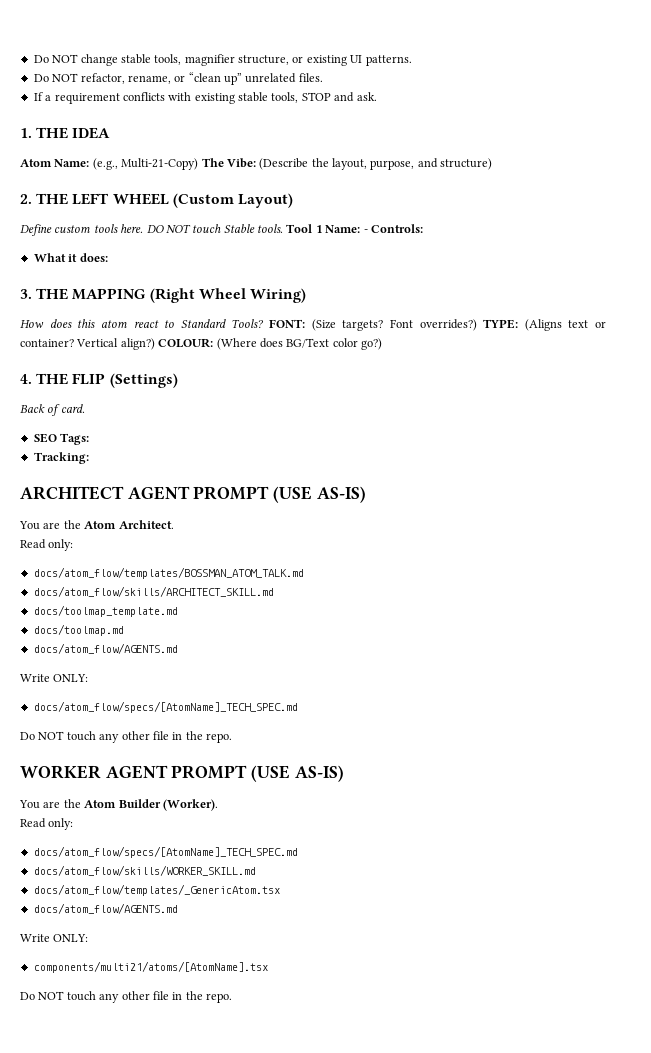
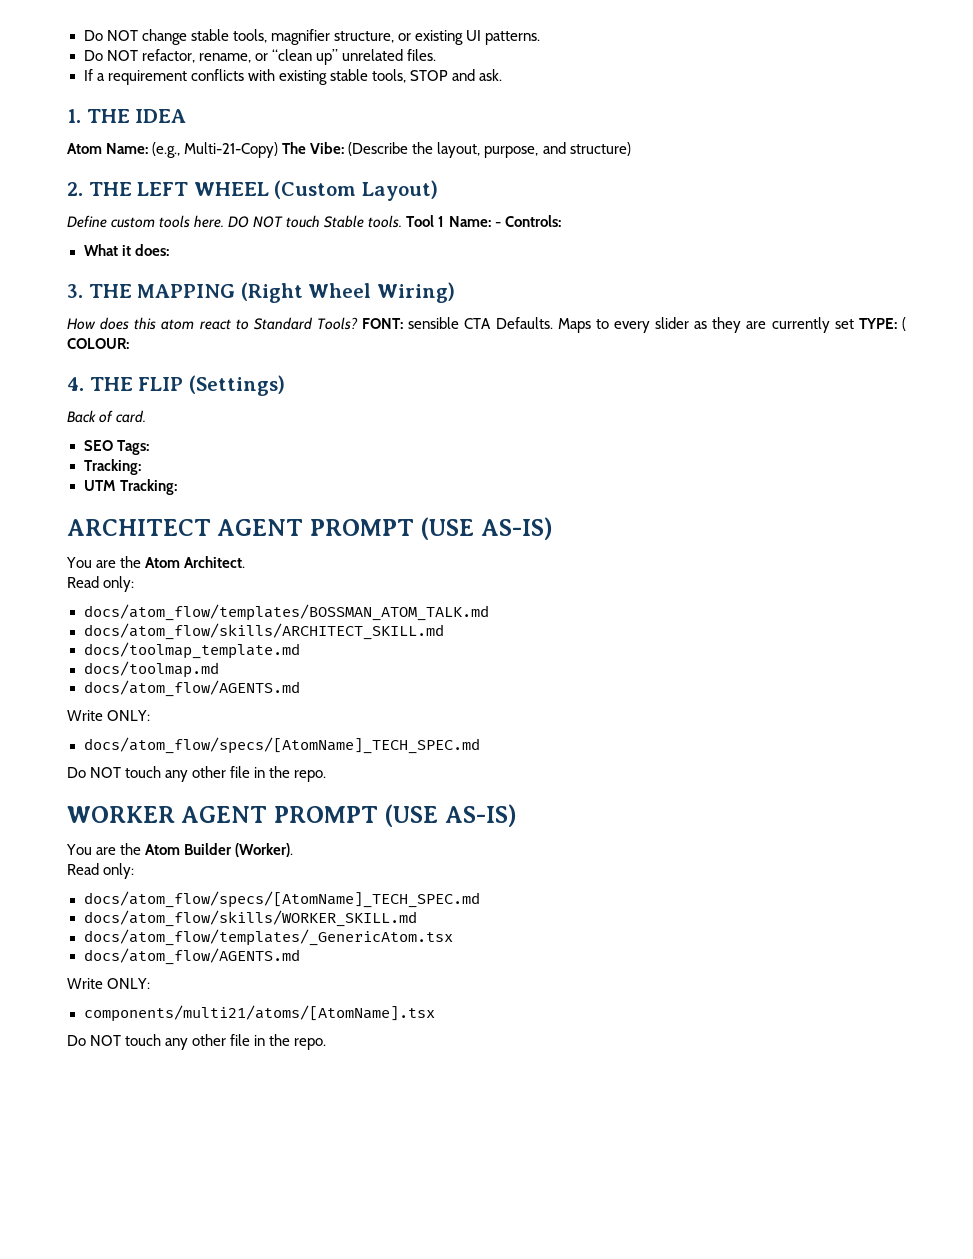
- FONT: (Size targets? Font overrides?) TYPE: (Aligns text or container? Vertical align?) COLOUR: (Where does BG/Text color go?)
+ FONT: sensible CTA Defaults. Maps to every slider as they are currently set TYPE: ( COLOUR:
+ UTM Tracking:

